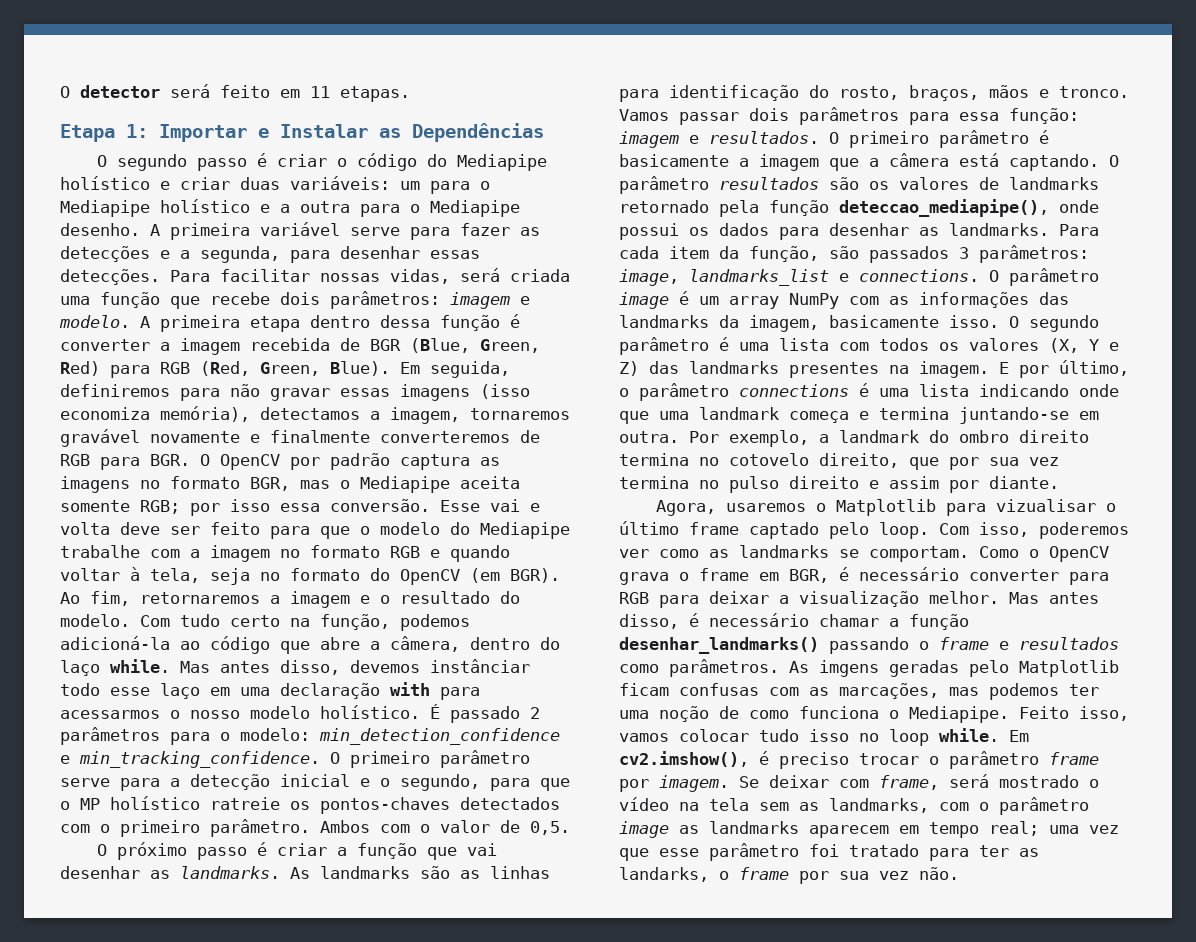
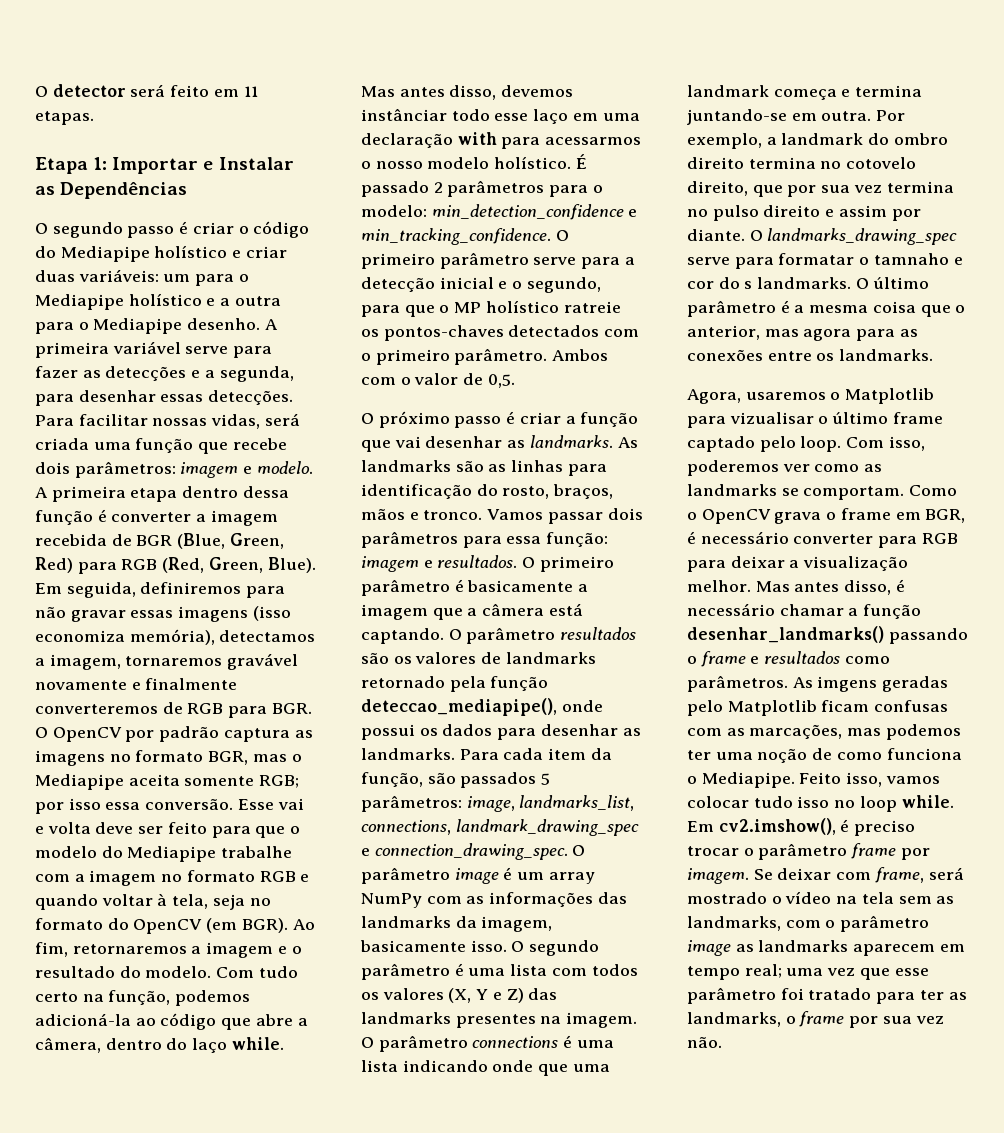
- Para cada item da função, são passados 3 parâmetros: image, landmarks_list e connections.
+ Para cada item da função, são passados 5 parâmetros: image, landmarks_list, connections, landmark_drawing_spec e connection_drawing_spec.
- E por último, o parâmetro connections é uma lista indicando onde que uma landmark começa e termina juntando-se em outra.
+ O parâmetro connections é uma lista indicando onde que uma landmark começa e termina juntando-se em outra.
+ O landmarks_drawing_spec serve para formatar o tamnaho e cor do s landmarks. O último parâmetro é a mesma coisa que o anterior, mas agora para as conexões entre os landmarks.
- Se deixar com frame, será mostrado o vídeo na tela sem as landmarks, com o parâmetro image as landmarks aparecem em tempo real; uma vez que esse parâmetro foi tratado para ter as landarks, o frame por sua vez não.
+ Se deixar com frame, será mostrado o vídeo na tela sem as landmarks, com o parâmetro image as landmarks aparecem em tempo real; uma vez que esse parâmetro foi tratado para ter as landmarks, o frame por sua vez não.

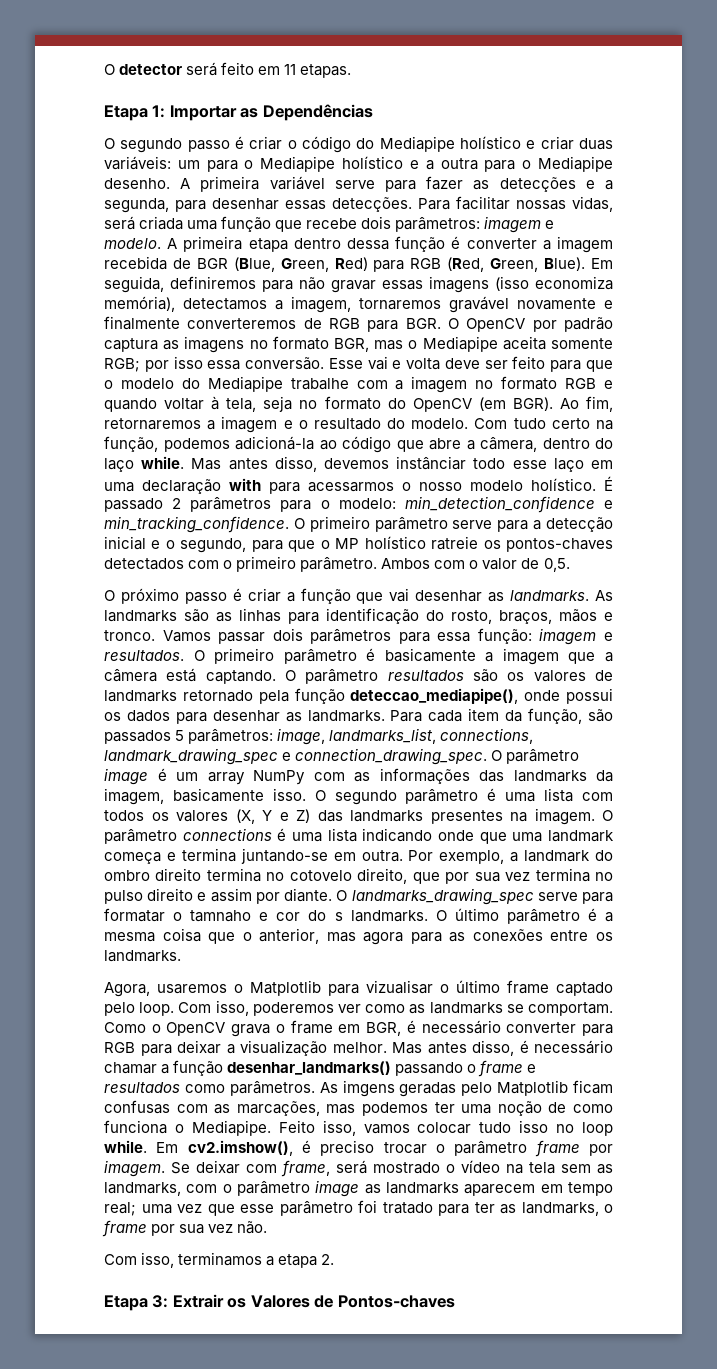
- Etapa 1: Importar e Instalar as Dependências
+ Etapa 1: Importar as Dependências
+ Com isso, terminamos a etapa 2.
+ Etapa 3: Extrair os Valores de Pontos-chaves

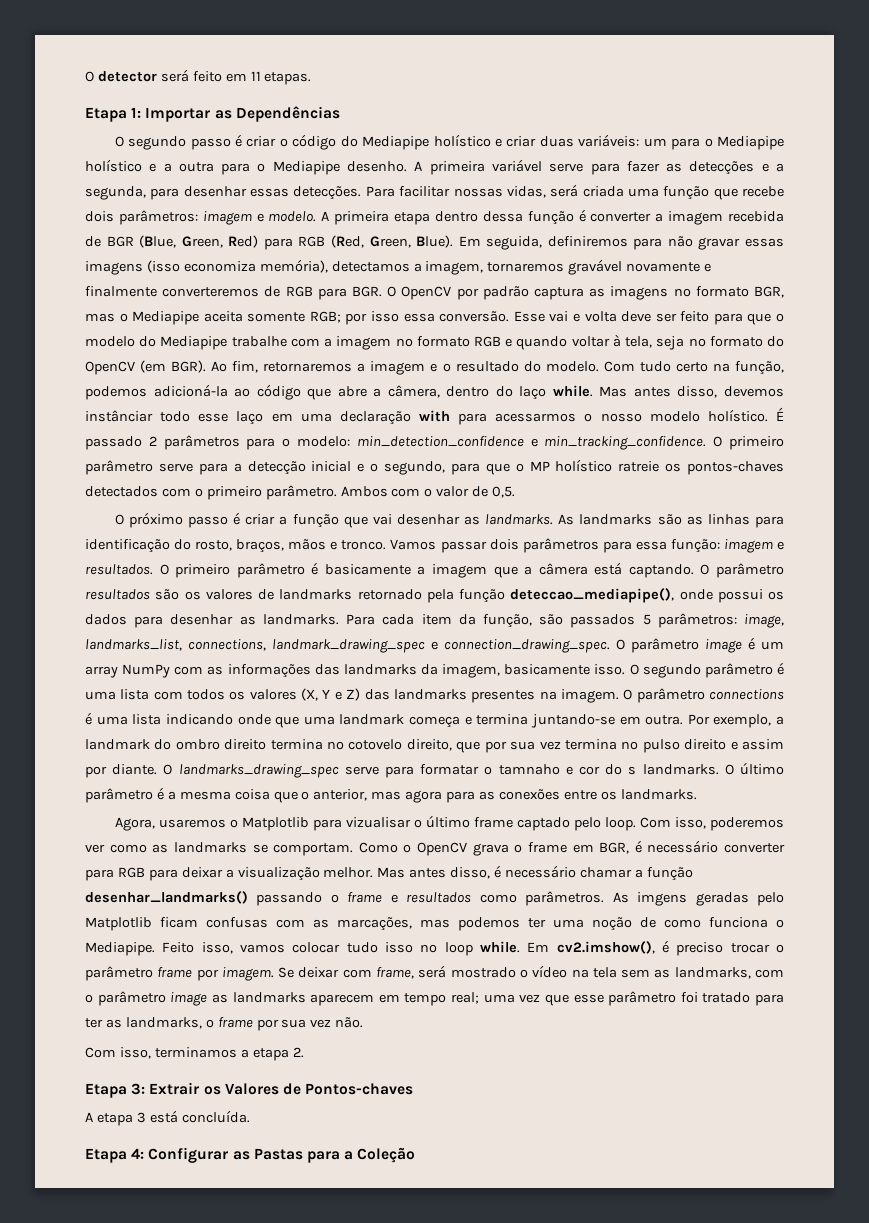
+ A etapa 3 está concluída.
+ Etapa 4: Configurar as Pastas para a Coleção

